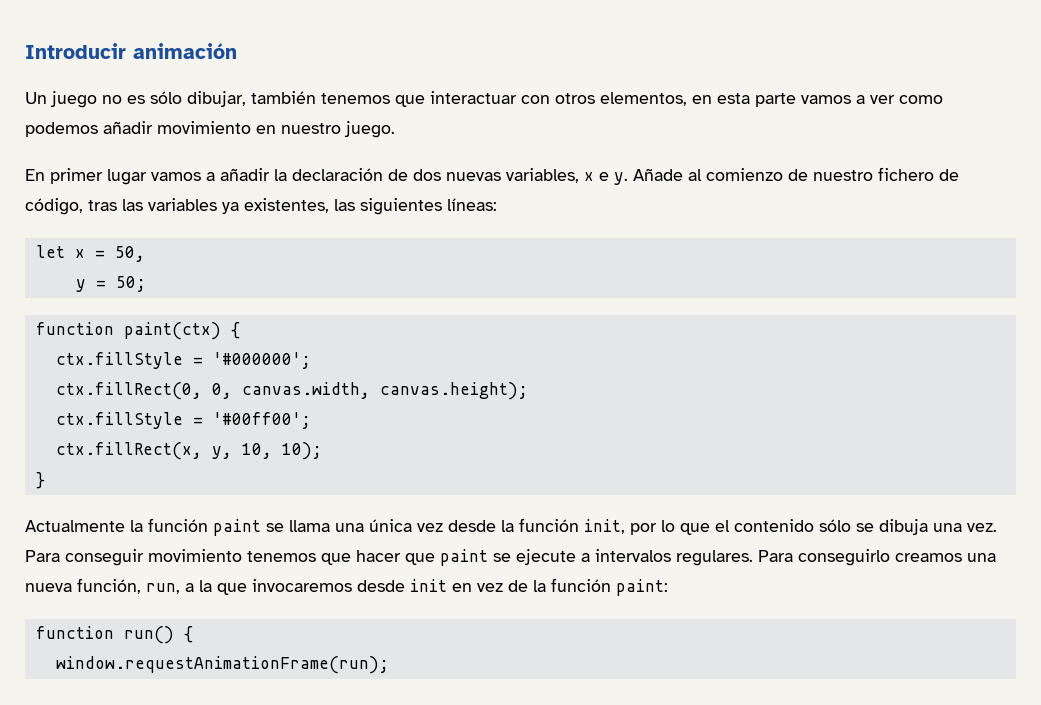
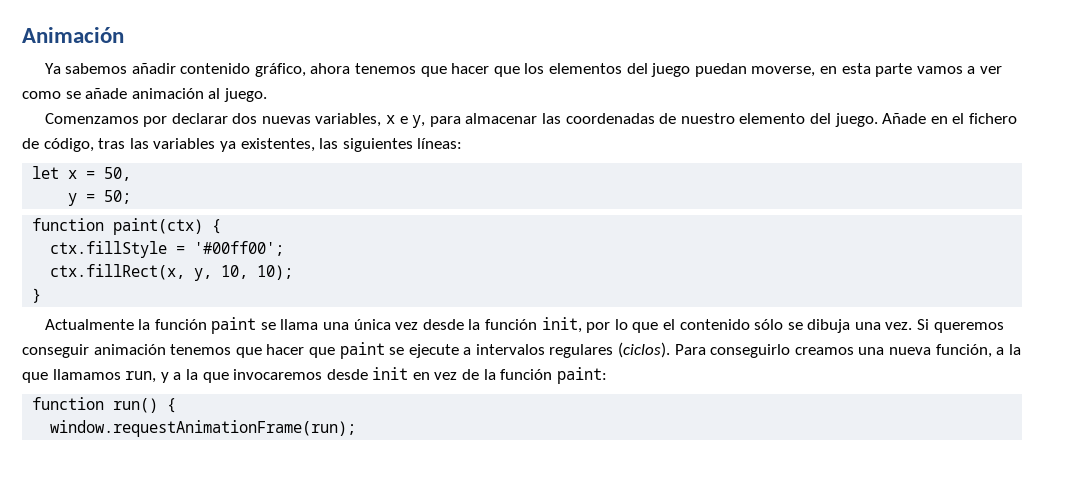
- Introducir animación
- Un juego no es sólo dibujar, también tenemos que interactuar con otros elementos, en esta parte vamos a ver como podemos añadir movimiento en nuestro juego.
- En primer lugar vamos a añadir la declaración de dos nuevas variables, x e y. Añade al comienzo de nuestro fichero de código, tras las variables ya existentes, las siguientes líneas:
+ Animación
+ Ya sabemos añadir contenido gráfico, ahora tenemos que hacer que los elementos del juego puedan moverse, en esta parte vamos a ver como se añade animación al juego.
+ Comenzamos por declarar dos nuevas variables, x e y, para almacenar las coordenadas de nuestro elemento del juego. Añade en el fichero de código, tras las variables ya existentes, las siguientes líneas:
- ctx.fillStyle = '#000000';
- ctx.fillRect(0, 0, canvas.width, canvas.height);
- Para conseguir movimiento tenemos que hacer que paint se ejecute a intervalos regulares.
+ Si queremos conseguir animación tenemos que hacer que paint se ejecute a intervalos regulares (ciclos).
- Para conseguirlo creamos una nueva función, run, a la que invocaremos desde init en vez de la función paint:
+ Para conseguirlo creamos una nueva función, a la que llamamos run, y a la que invocaremos desde init en vez de la función paint:

